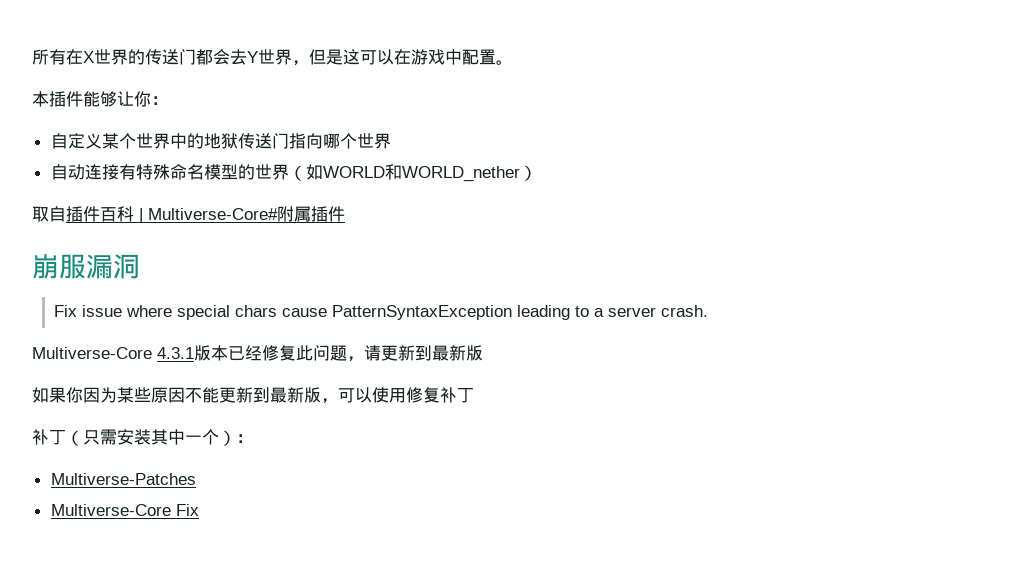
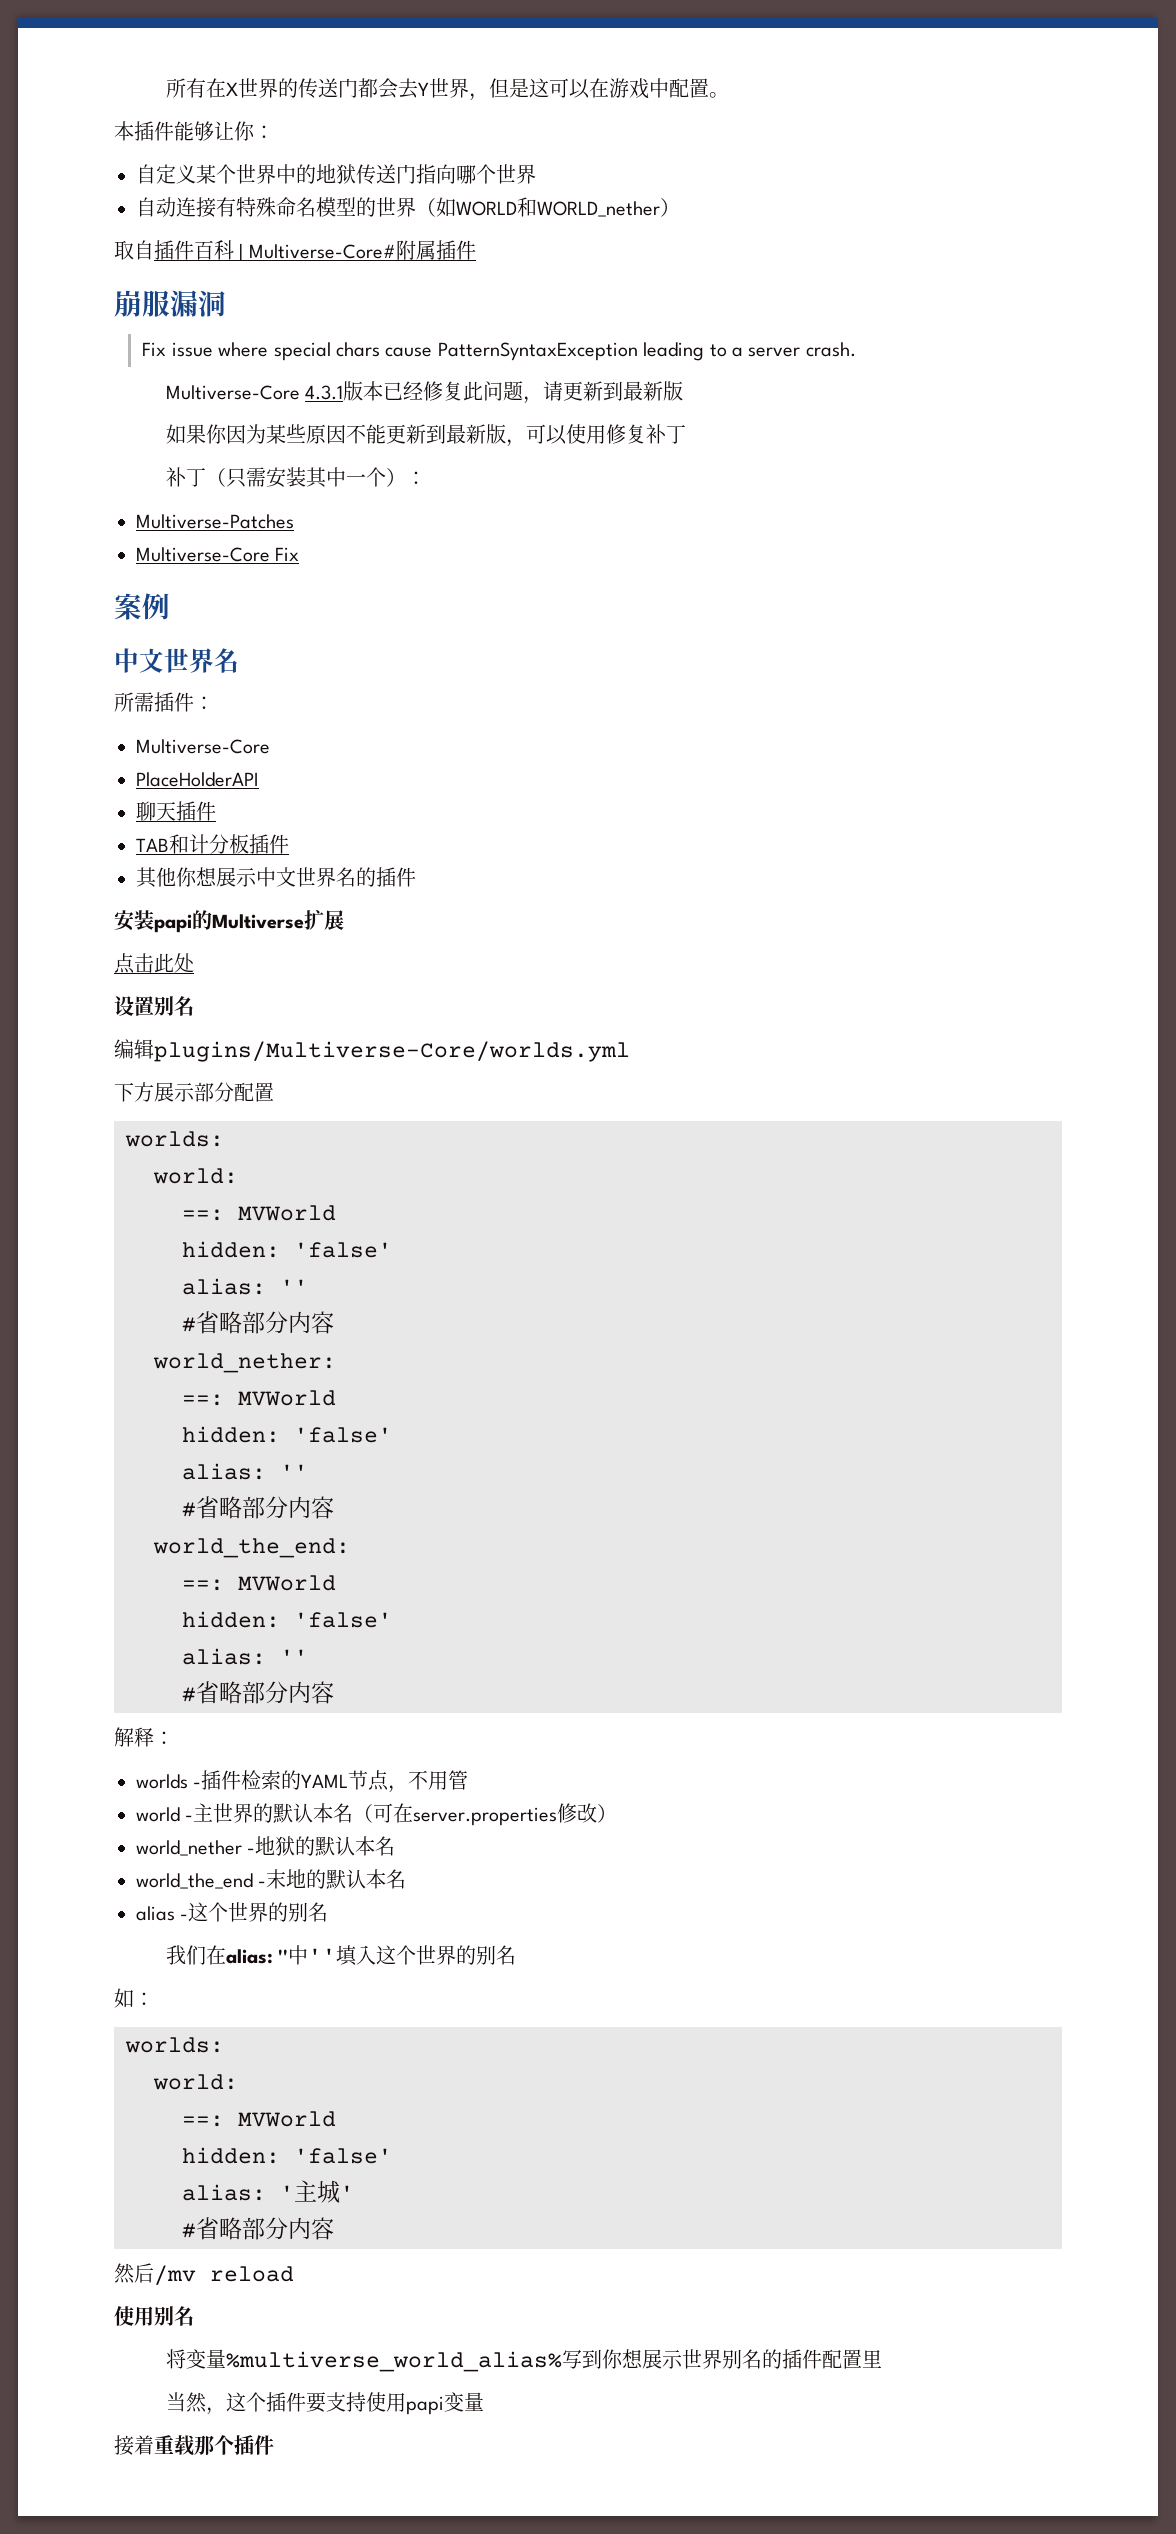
+ 案例
+ 中文世界名
+ 所需插件：
+ Multiverse-Core
+ PlaceHolderAPI
+ 聊天插件
+ TAB和计分板插件
+ 其他你想展示中文世界名的插件
+ 安装papi的Multiverse扩展
+ 点击此处
+ 设置别名
+ 编辑plugins/Multiverse-Core/worlds.yml
+ 下方展示部分配置
+ worlds:
+ world:
+ ==: MVWorld
+ hidden: 'false'
+ alias: ''
+ #省略部分内容
+ world_nether:
+ ==: MVWorld
+ hidden: 'false'
+ alias: ''
+ #省略部分内容
+ world_the_end:
+ ==: MVWorld
+ hidden: 'false'
+ alias: ''
+ #省略部分内容
+ 解释：
+ worlds -插件检索的YAML节点，不用管
+ world -主世界的默认本名（可在server.properties修改）
+ world_nether -地狱的默认本名
+ world_the_end -末地的默认本名
+ alias -这个世界的别名
+ 我们在alias: ''中''填入这个世界的别名
+ 如：
+ worlds:
+ world:
+ ==: MVWorld
+ hidden: 'false'
+ alias: '主城'
+ #省略部分内容
+ 然后/mv reload
+ 使用别名
+ 将变量%multiverse_world_alias%写到你想展示世界别名的插件配置里
+ 当然，这个插件要支持使用papi变量
+ 接着重载那个插件

